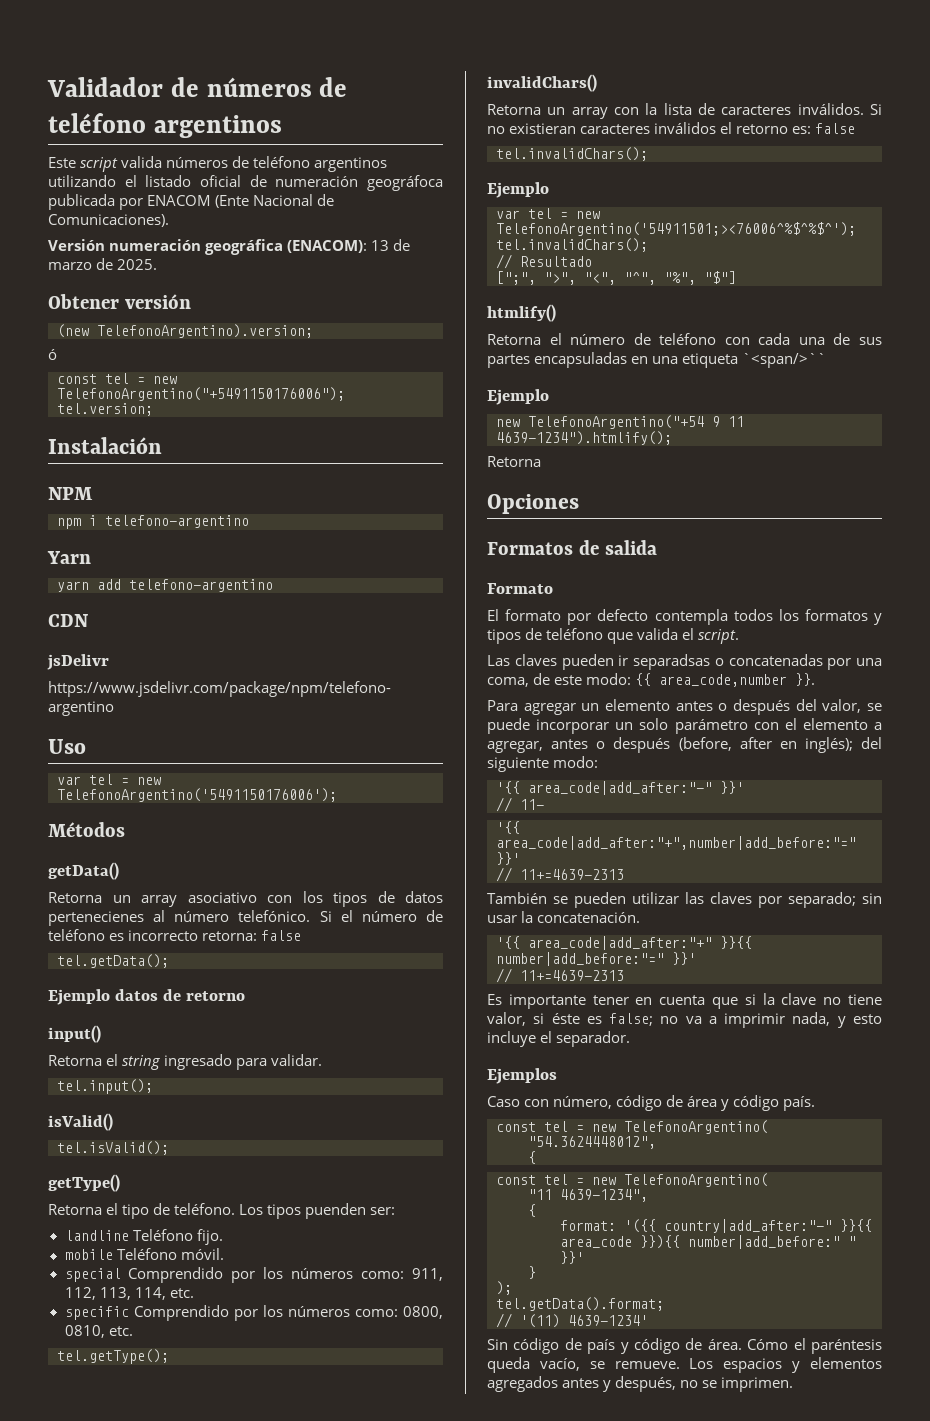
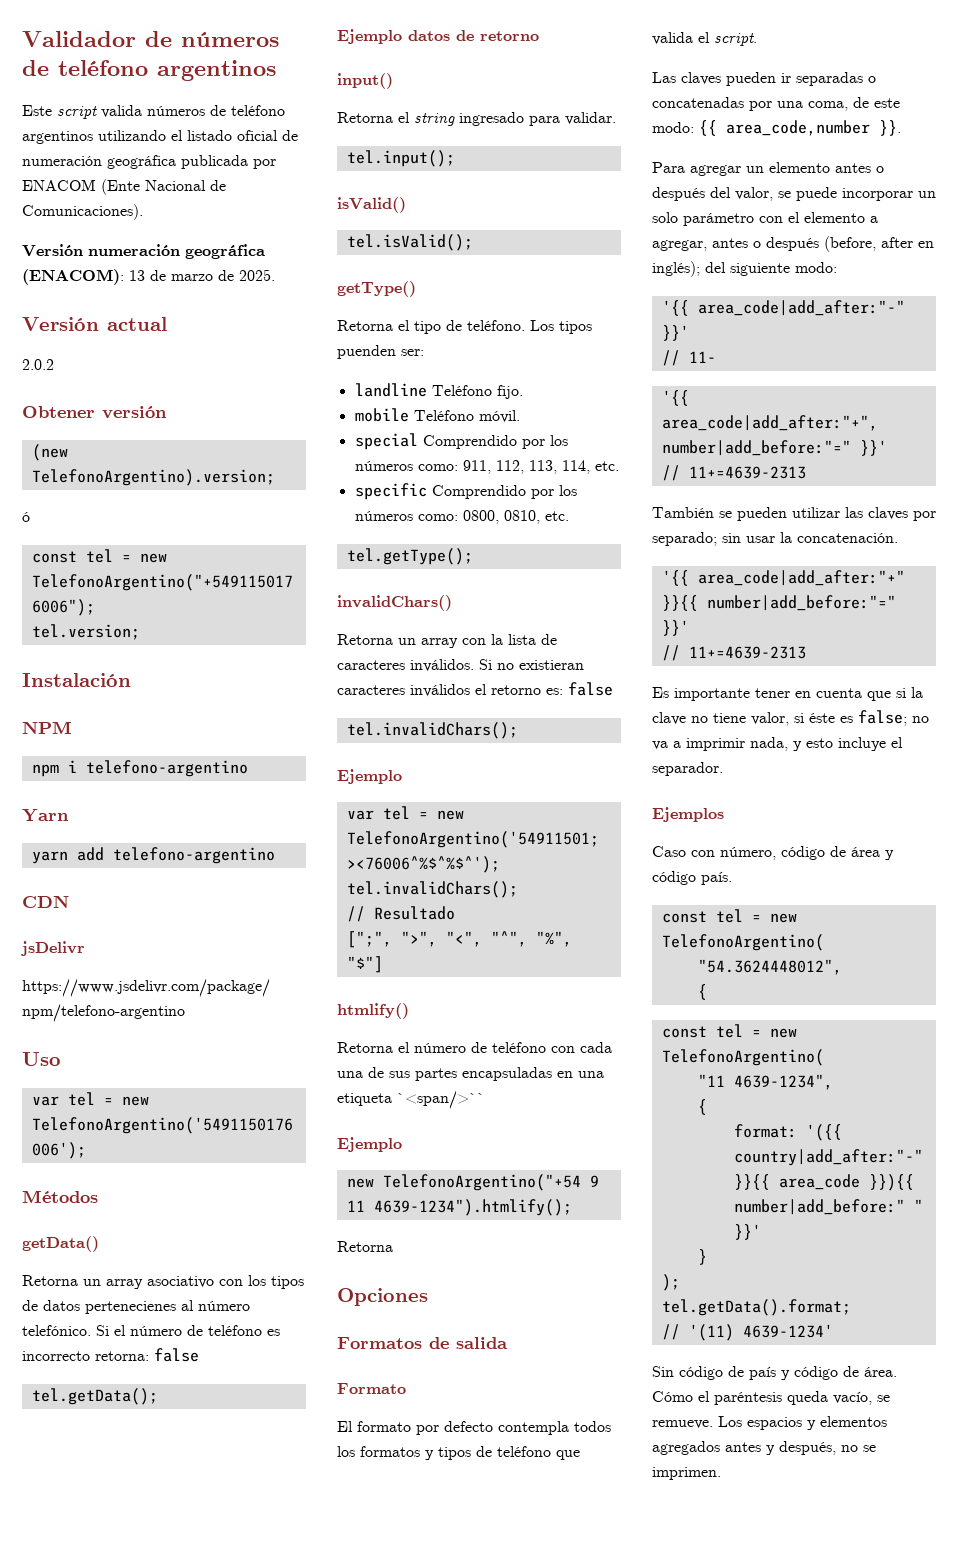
- Este script valida números de teléfono argentinos utilizando el listado oficial de numeración geográfoca publicada por ENACOM (Ente Nacional de Comunicaciones).
+ Este script valida números de teléfono argentinos utilizando el listado oficial de numeración geográfica publicada por ENACOM (Ente Nacional de Comunicaciones).
+ Versión actual
+ 2.0.2
- Las claves pueden ir separadsas o concatenadas por una coma, de este modo: {{ area_code,number }}.
+ Las claves pueden ir separadas o concatenadas por una coma, de este modo: {{ area_code,number }}.

